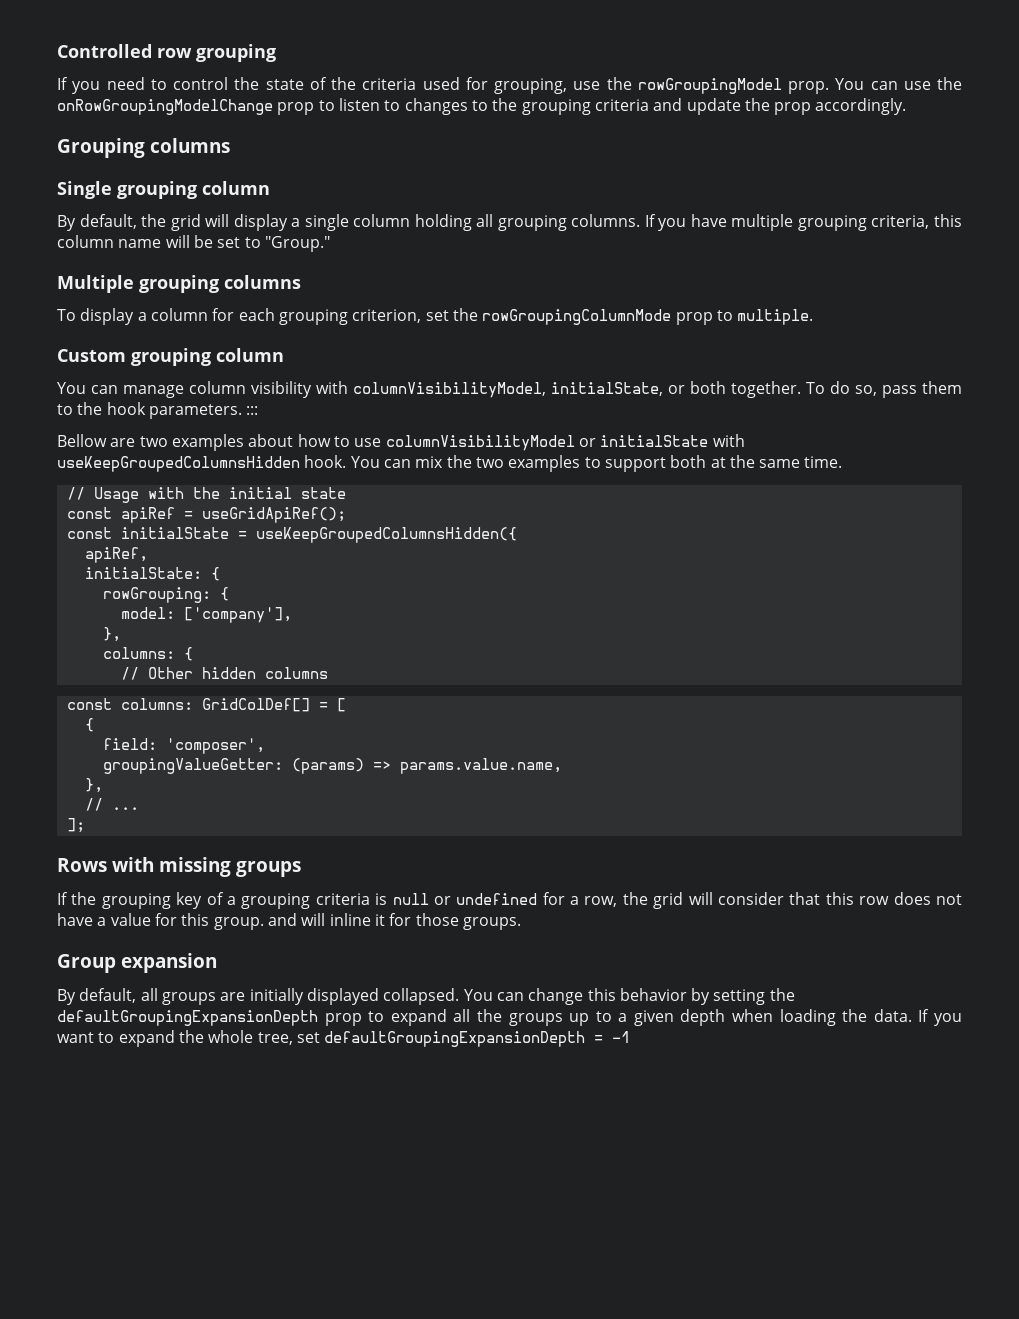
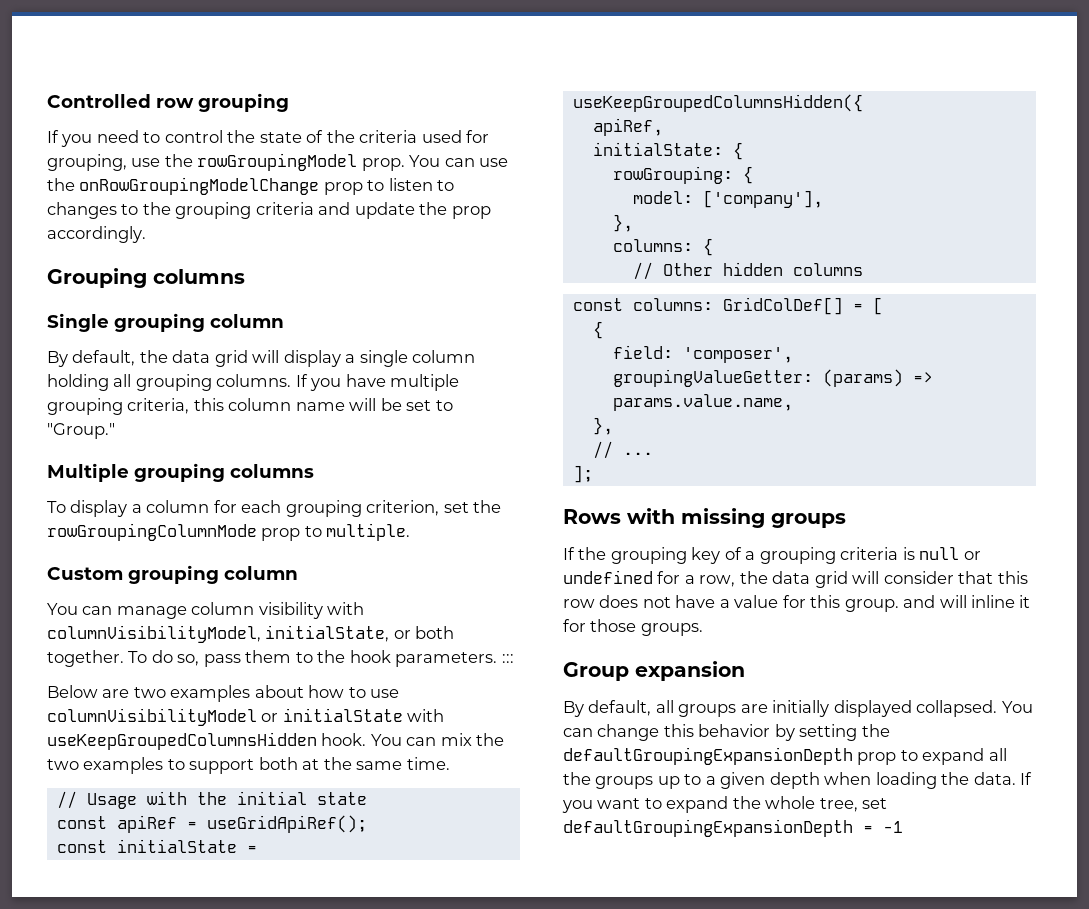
- By default, the grid will display a single column holding all grouping columns.
+ By default, the data grid will display a single column holding all grouping columns.
- Bellow are two examples about how to use columnVisibilityModel or initialState with useKeepGroupedColumnsHidden hook.
+ Below are two examples about how to use columnVisibilityModel or initialState with useKeepGroupedColumnsHidden hook.
- If the grouping key of a grouping criteria is null or undefined for a row, the grid will consider that this row does not have a value for this group. and will inline it for those groups.
+ If the grouping key of a grouping criteria is null or undefined for a row, the data grid will consider that this row does not have a value for this group. and will inline it for those groups.

